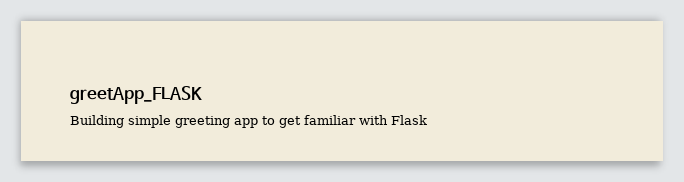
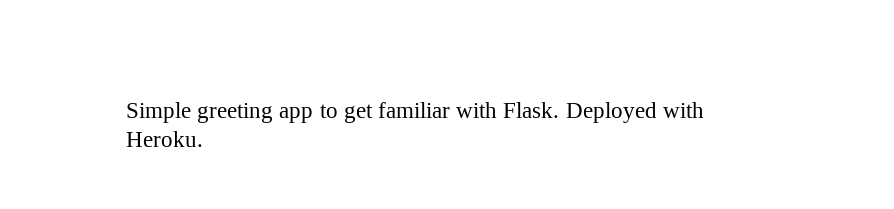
- greetApp_FLASK
- Building simple greeting app to get familiar with Flask
+ Simple greeting app to get familiar with Flask. Deployed with Heroku.

